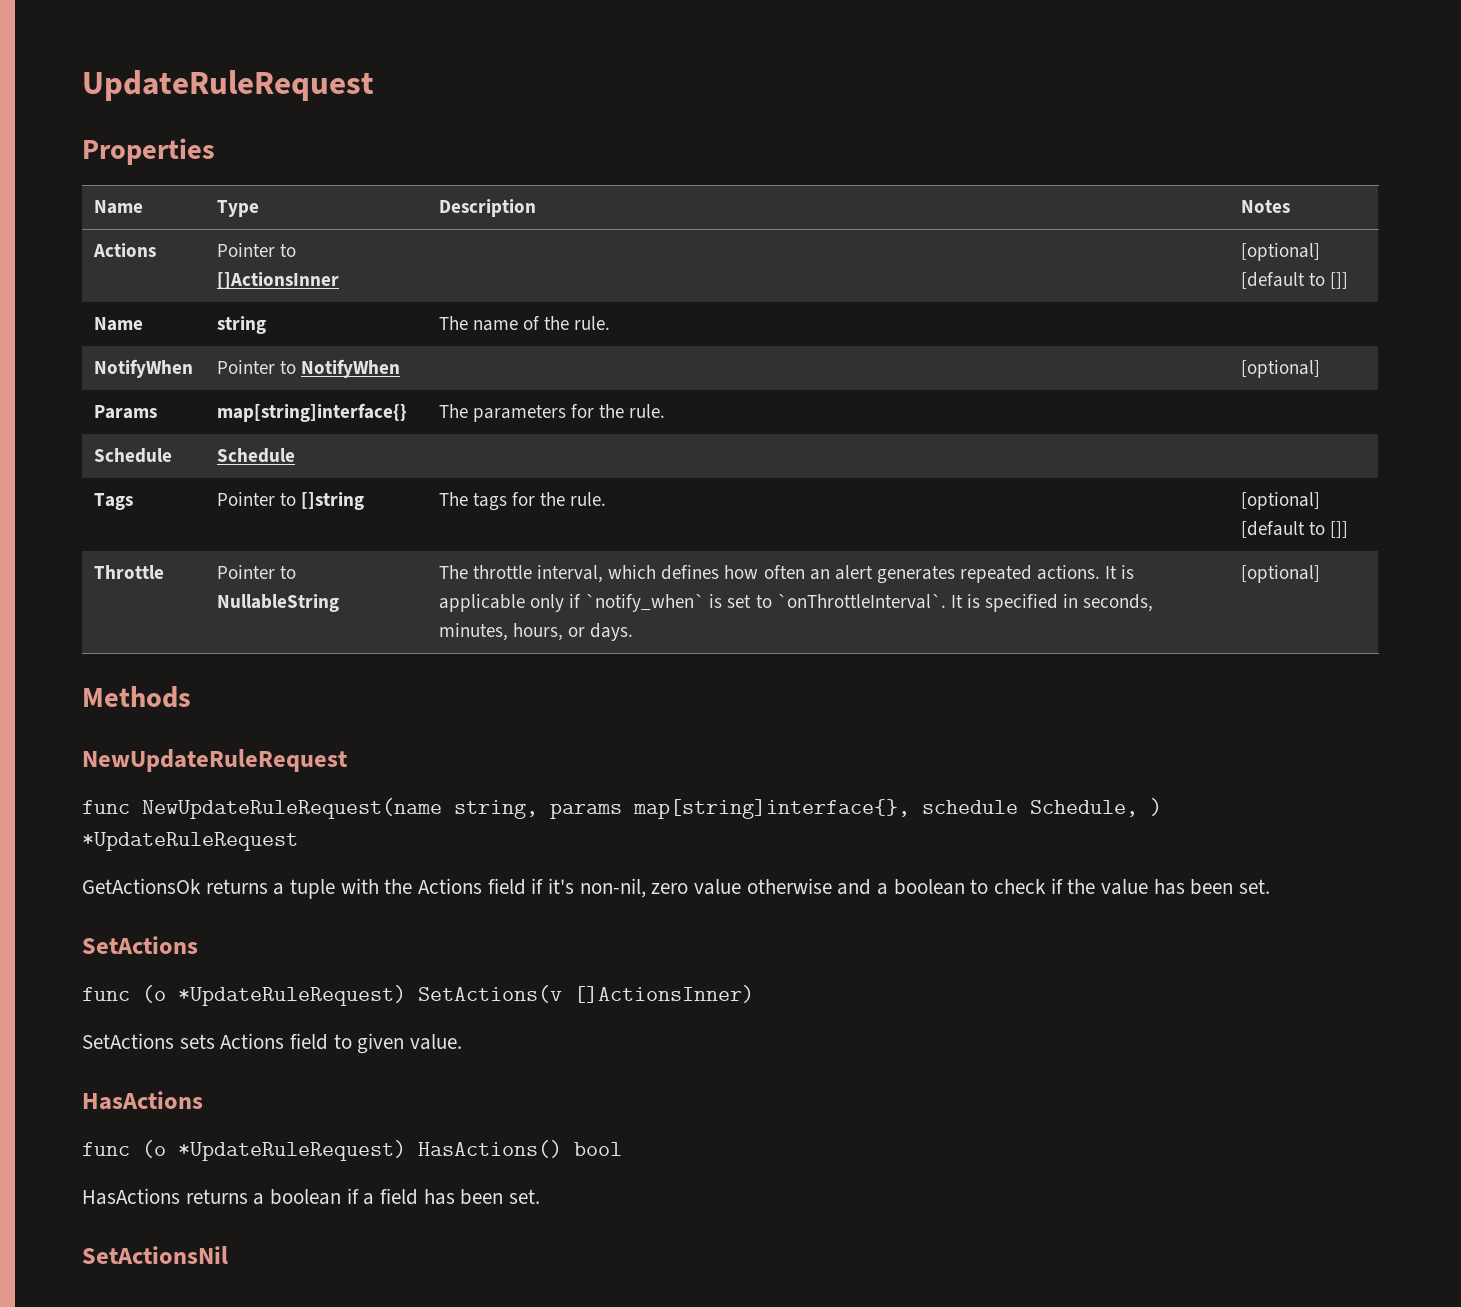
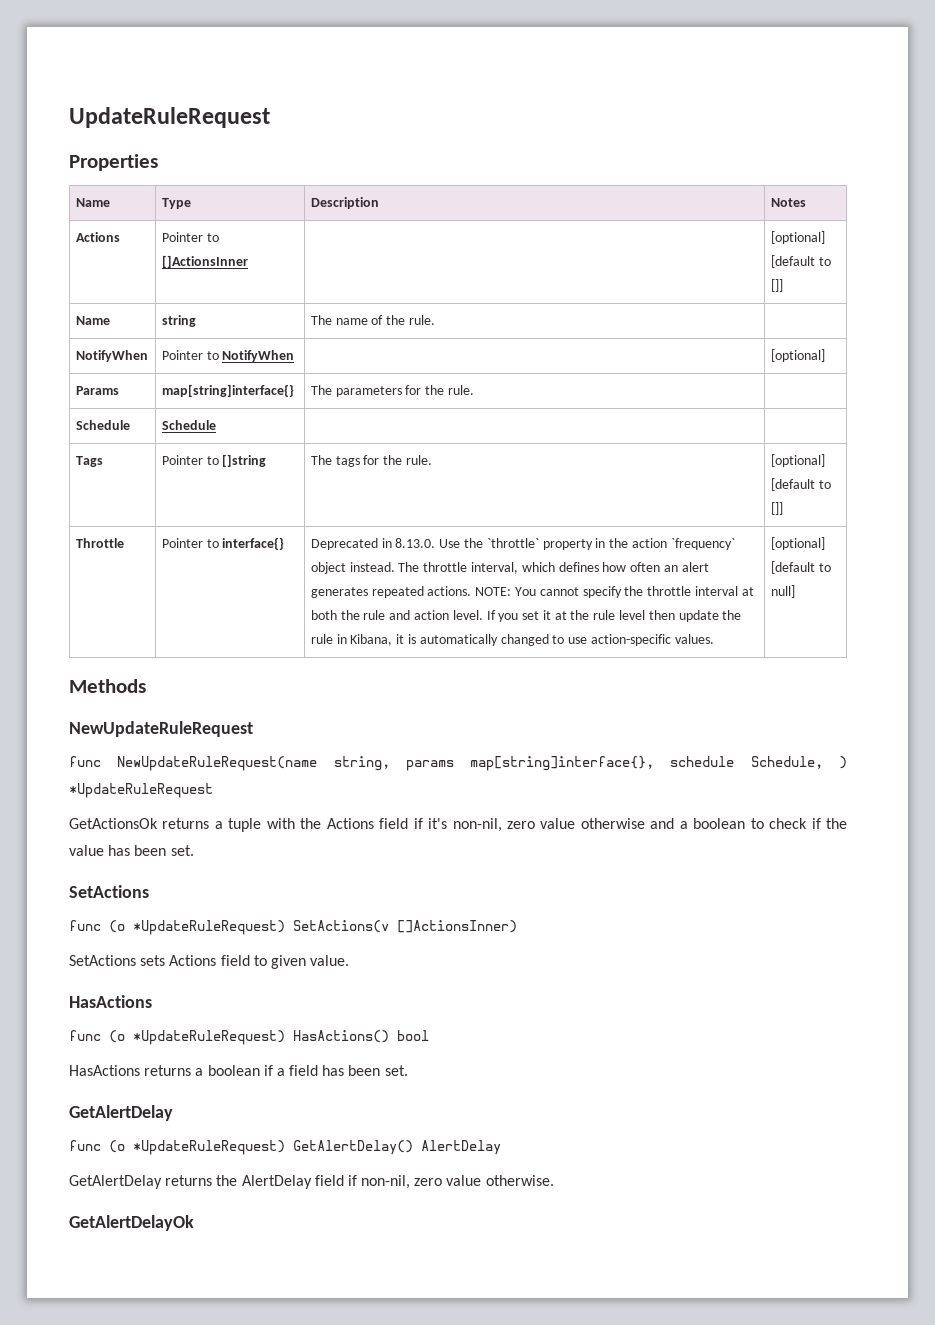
- Pointer to NullableString | The throttle interval, which defines how often an alert generates repeated actions.
+ Pointer to interface{} | Deprecated in 8.13.0. Use the `throttle` property in the action `frequency` object instead. The throttle interval, which defines how often an alert generates repeated actions.
- It is applicable only if `notify_when` is set to `onThrottleInterval`. It is specified in seconds, minutes, hours, or days. | [optional]
+ NOTE: You cannot specify the throttle interval at both the rule and action level. If you set it at the rule level then update the rule in Kibana, it is automatically changed to use action-specific values. | [optional] [default to null]
  HasActions returns a boolean if a field has been set.
- SetActionsNil
+ GetAlertDelay
+ func (o *UpdateRuleRequest) GetAlertDelay() AlertDelay
+ GetAlertDelay returns the AlertDelay field if non-nil, zero value otherwise.
+ GetAlertDelayOk

